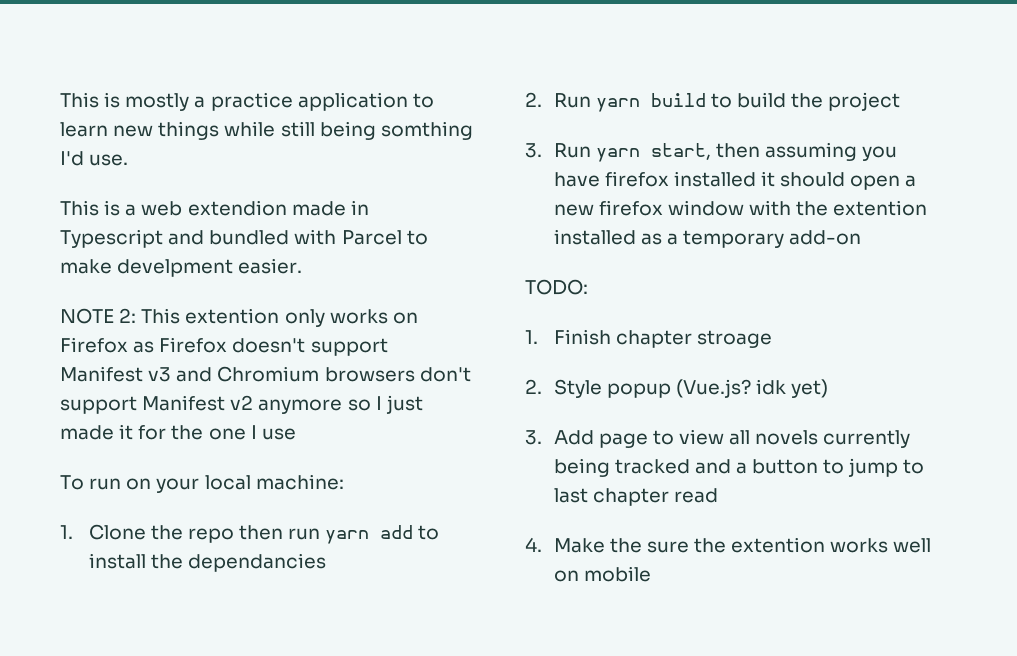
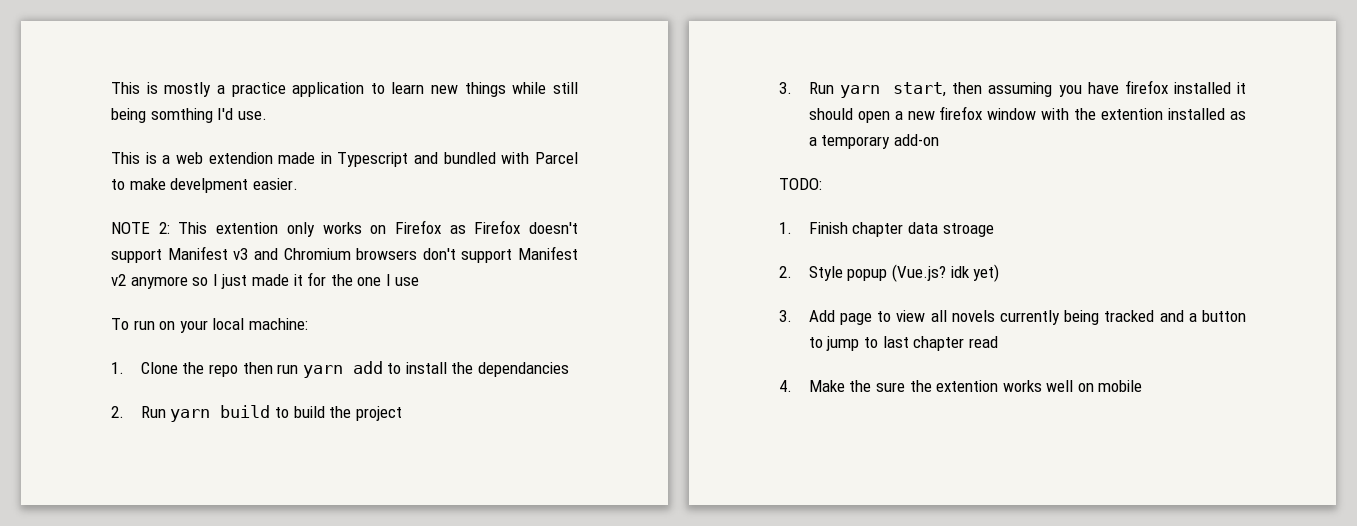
- 1. Finish chapter stroage
+ 1. Finish chapter data stroage

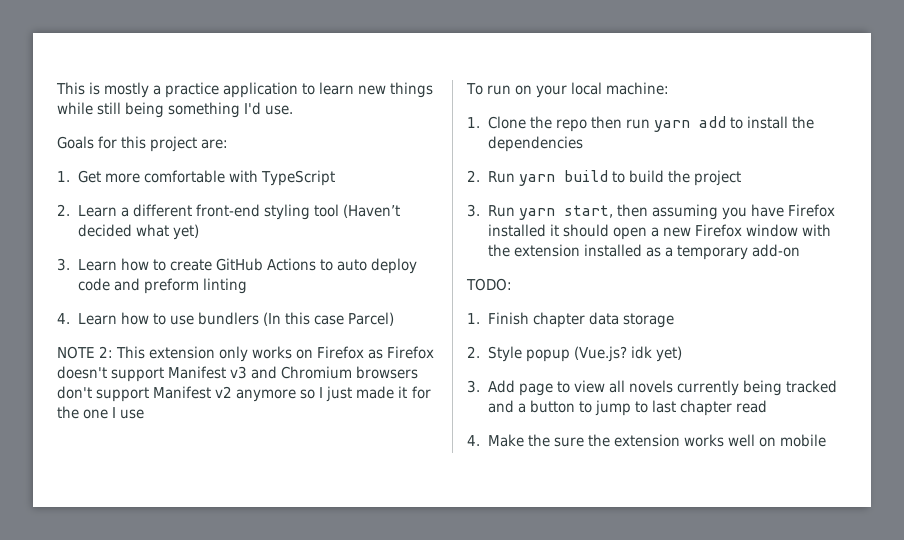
- This is mostly a practice application to learn new things while still being somthing I'd use.
+ This is mostly a practice application to learn new things while still being something I'd use.
- This is a web extendion made in Typescript and bundled with Parcel to make develpment easier.
+ Goals for this project are:
+ 1. Get more comfortable with TypeScript
+ 2. Learn a different front-end styling tool (Haven’t decided what yet)
+ 3. Learn how to create GitHub Actions to auto deploy code and preform linting
+ 4. Learn how to use bundlers (In this case Parcel)
- NOTE 2: This extention only works on Firefox as Firefox doesn't support Manifest v3 and Chromium browsers don't support Manifest v2 anymore so I just made it for the one I use
+ NOTE 2: This extension only works on Firefox as Firefox doesn't support Manifest v3 and Chromium browsers don't support Manifest v2 anymore so I just made it for the one I use
- 1. Clone the repo then run yarn add to install the dependancies
+ 1. Clone the repo then run yarn add to install the dependencies
- 3. Run yarn start, then assuming you have firefox installed it should open a new firefox window with the extention installed as a temporary add-on
+ 3. Run yarn start, then assuming you have Firefox installed it should open a new Firefox window with the extension installed as a temporary add-on
- 1. Finish chapter data stroage
+ 1. Finish chapter data storage
- 4. Make the sure the extention works well on mobile
+ 4. Make the sure the extension works well on mobile

